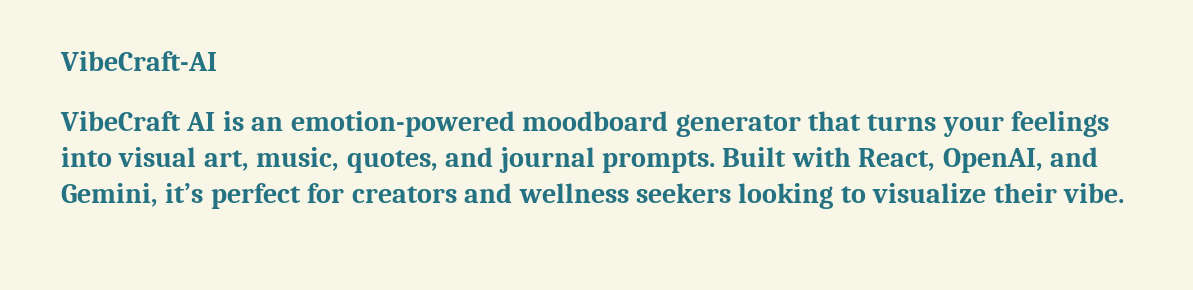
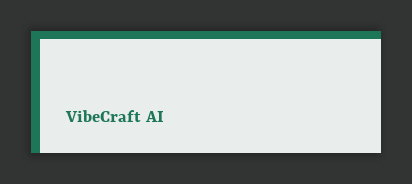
- VibeCraft-AI
- VibeCraft AI is an emotion-powered moodboard generator that turns your feelings into visual art, music, quotes, and journal prompts. Built with React, OpenAI, and Gemini, it’s perfect for creators and wellness seekers looking to visualize their vibe.
+ VibeCraft AI

